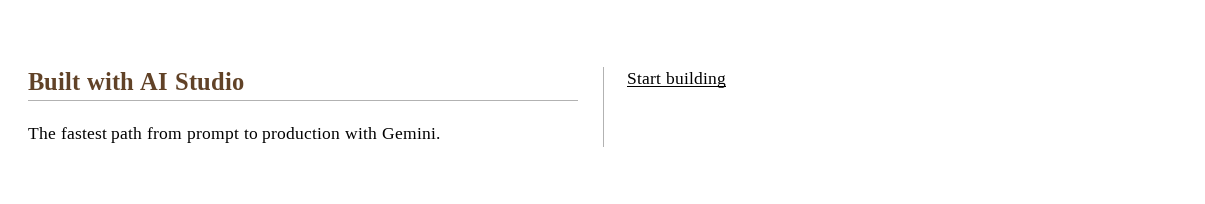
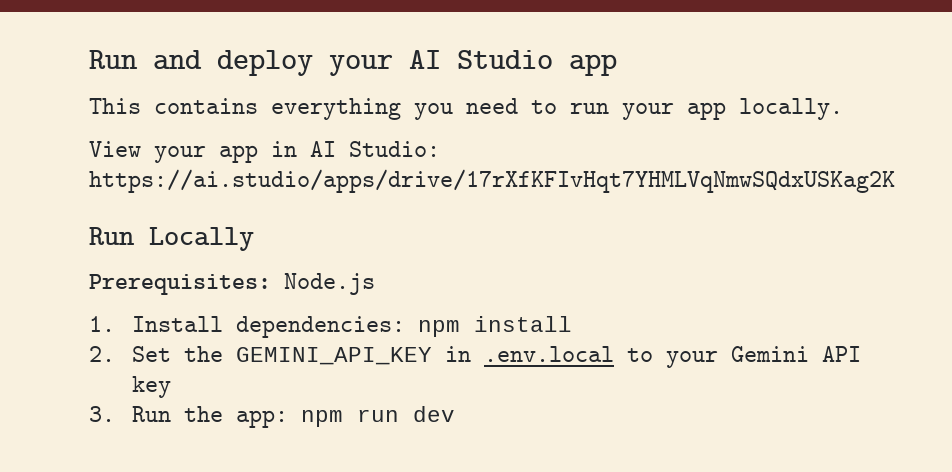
- Built with AI Studio
- The fastest path from prompt to production with Gemini.
- Start building
+ Run and deploy your AI Studio app
+ This contains everything you need to run your app locally.
+ View your app in AI Studio: https://ai.studio/apps/drive/17rXfKFIvHqt7YHMLVqNmwSQdxUSKag2K
+ Run Locally
+ Prerequisites: Node.js
+ 1. Install dependencies: npm install
+ 2. Set the GEMINI_API_KEY in .env.local to your Gemini API key
+ 3. Run the app: npm run dev

